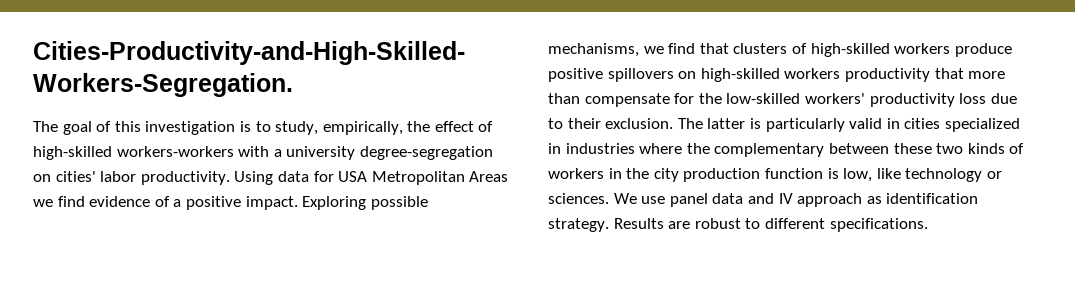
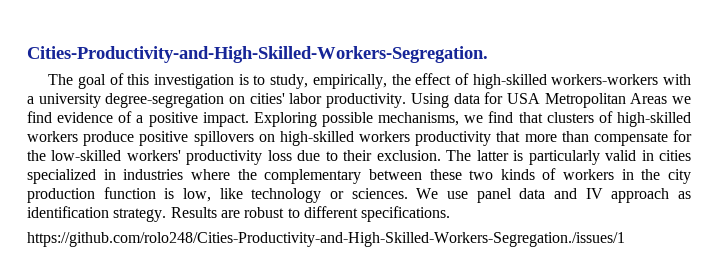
+ https://github.com/rolo248/Cities-Productivity-and-High-Skilled-Workers-Segregation./issues/1

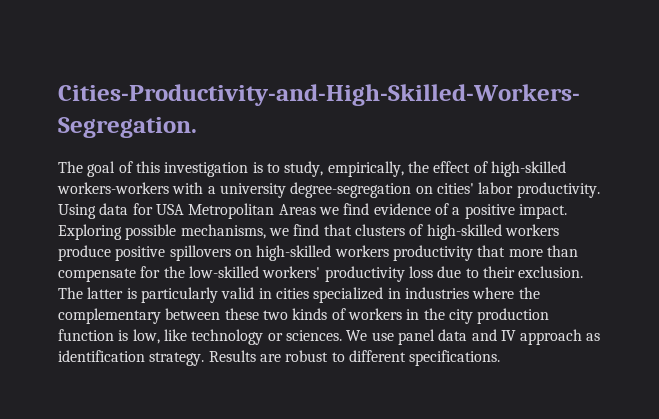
- https://github.com/rolo248/Cities-Productivity-and-High-Skilled-Workers-Segregation./issues/1

